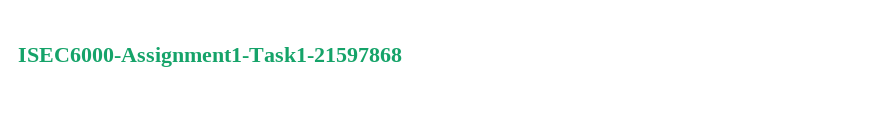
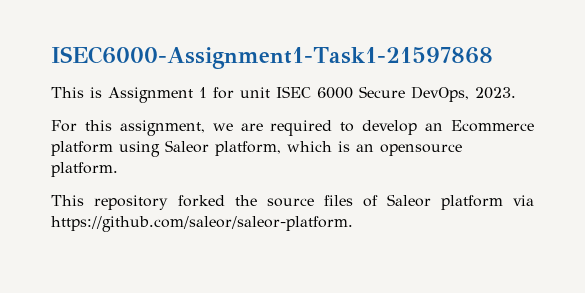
+ This is Assignment 1 for unit ISEC 6000 Secure DevOps, 2023.
+ For this assignment, we are required to develop an Ecommerce platform using Saleor platform, which is an opensource platform.
+ This repository forked the source files of Saleor platform via https://github.com/saleor/saleor-platform.

